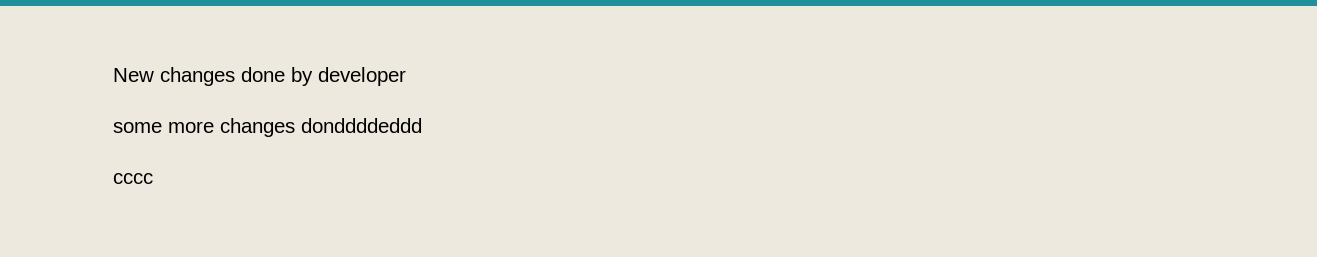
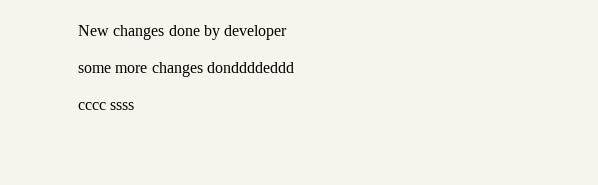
- cccc
+ cccc ssss

